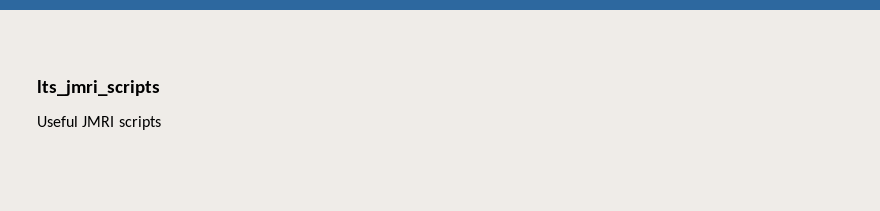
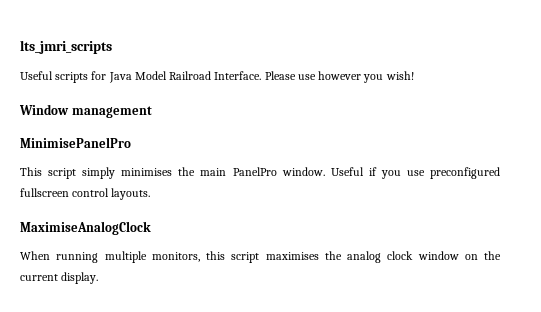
- Useful JMRI scripts
+ Useful scripts for Java Model Railroad Interface. Please use however you wish!
+ Window management
+ MinimisePanelPro
+ This script simply minimises the main PanelPro window. Useful if you use preconfigured fullscreen control layouts.
+ MaximiseAnalogClock
+ When running multiple monitors, this script maximises the analog clock window on the current display.

